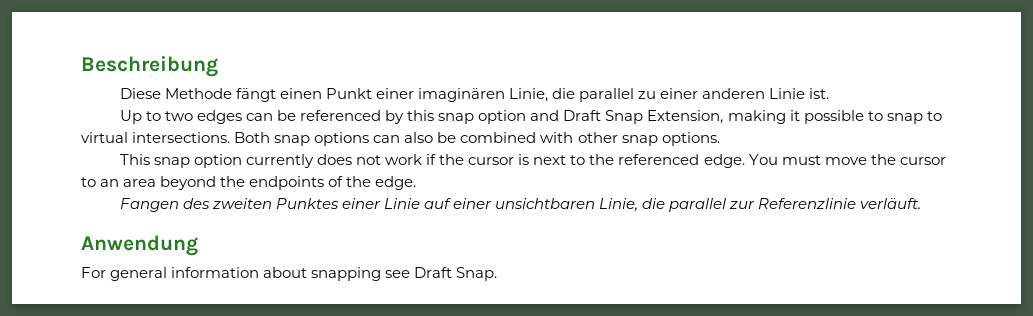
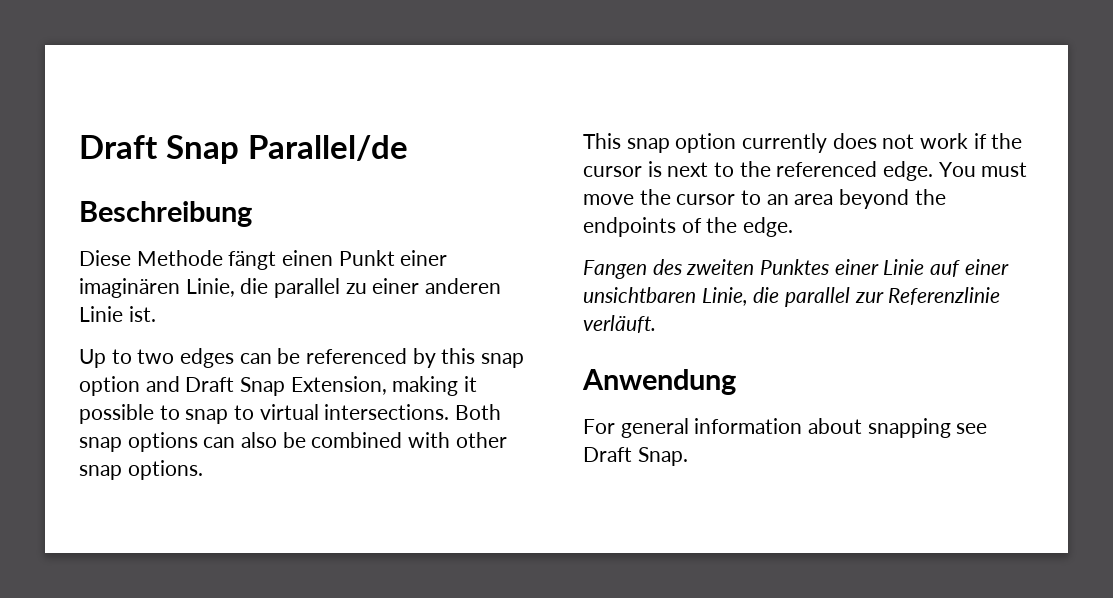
+ Draft Snap Parallel/de

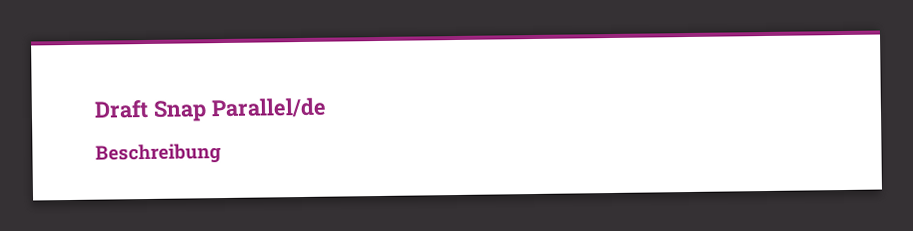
- Diese Methode fängt einen Punkt einer imaginären Linie, die parallel zu einer anderen Linie ist.
- Up to two edges can be referenced by this snap option and Draft Snap Extension, making it possible to snap to virtual intersections. Both snap options can also be combined with other snap options.
- This snap option currently does not work if the cursor is next to the referenced edge. You must move the cursor to an area beyond the endpoints of the edge.
- Fangen des zweiten Punktes einer Linie auf einer unsichtbaren Linie, die parallel zur Referenzlinie verläuft.
- Anwendung
- For general information about snapping see Draft Snap.

